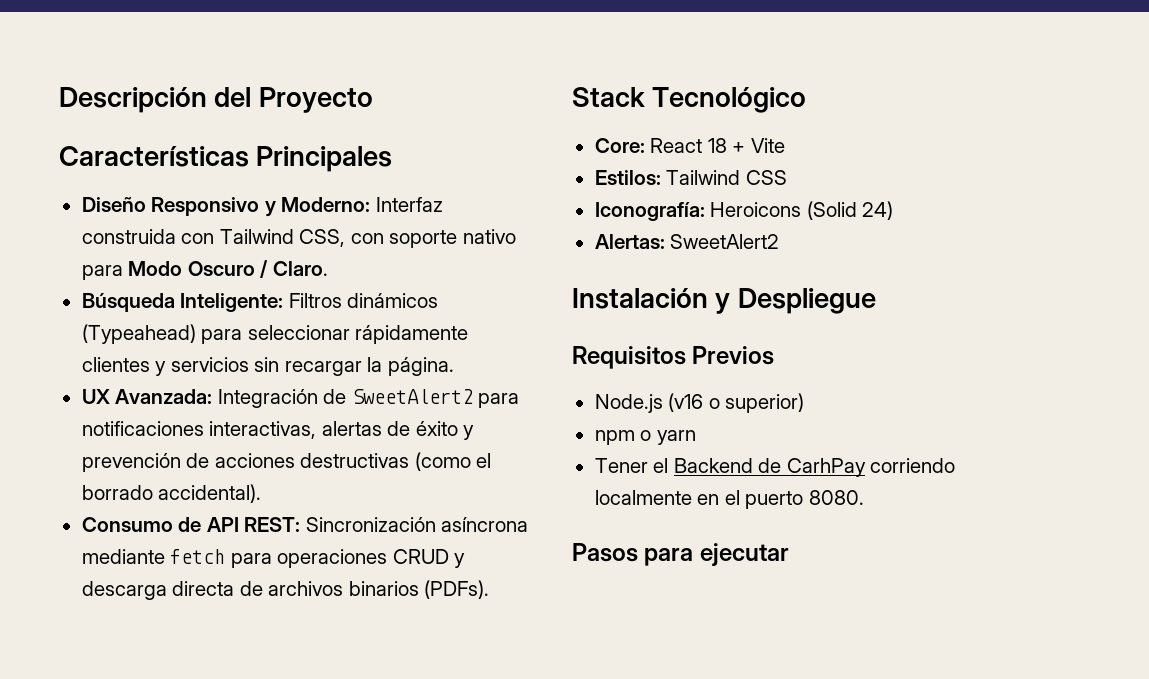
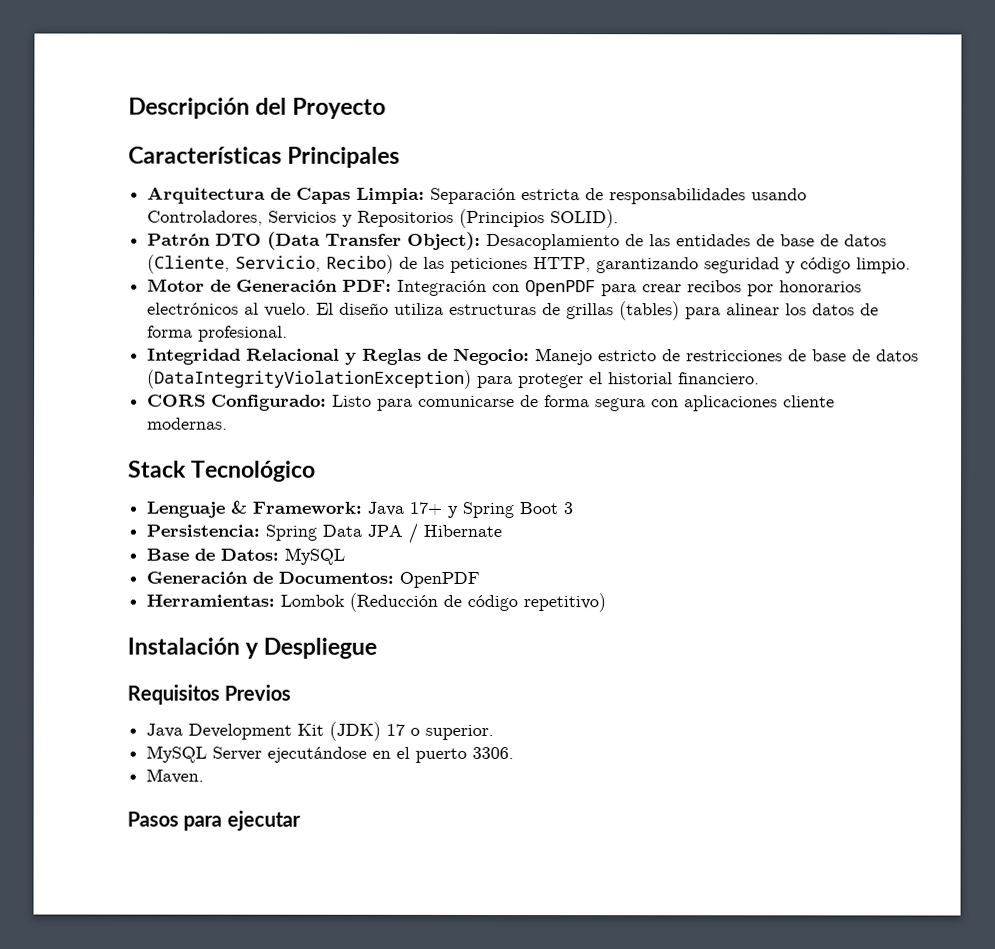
- Diseño Responsivo y Moderno: Interfaz construida con Tailwind CSS, con soporte nativo para Modo Oscuro / Claro.
- Búsqueda Inteligente: Filtros dinámicos (Typeahead) para seleccionar rápidamente clientes y servicios sin recargar la página.
- UX Avanzada: Integración de SweetAlert2 para notificaciones interactivas, alertas de éxito y prevención de acciones destructivas (como el borrado accidental).
- Consumo de API REST: Sincronización asíncrona mediante fetch para operaciones CRUD y descarga directa de archivos binarios (PDFs).
+ Arquitectura de Capas Limpia: Separación estricta de responsabilidades usando Controladores, Servicios y Repositorios (Principios SOLID).
+ Patrón DTO (Data Transfer Object): Desacoplamiento de las entidades de base de datos (Cliente, Servicio, Recibo) de las peticiones HTTP, garantizando seguridad y código limpio.
+ Motor de Generación PDF: Integración con OpenPDF para crear recibos por honorarios electrónicos al vuelo. El diseño utiliza estructuras de grillas (tables) para alinear los datos de forma profesional.
+ Integridad Relacional y Reglas de Negocio: Manejo estricto de restricciones de base de datos (DataIntegrityViolationException) para proteger el historial financiero.
+ CORS Configurado: Listo para comunicarse de forma segura con aplicaciones cliente modernas.
  Stack Tecnológico
- Core: React 18 + Vite
- Estilos: Tailwind CSS
- Iconografía: Heroicons (Solid 24)
- Alertas: SweetAlert2
+ Lenguaje & Framework: Java 17+ y Spring Boot 3
+ Persistencia: Spring Data JPA / Hibernate
+ Base de Datos: MySQL
+ Generación de Documentos: OpenPDF
+ Herramientas: Lombok (Reducción de código repetitivo)
- Node.js (v16 o superior)
- npm o yarn
- Tener el Backend de CarhPay corriendo localmente en el puerto 8080.
+ Java Development Kit (JDK) 17 o superior.
+ MySQL Server ejecutándose en el puerto 3306.
+ Maven.

